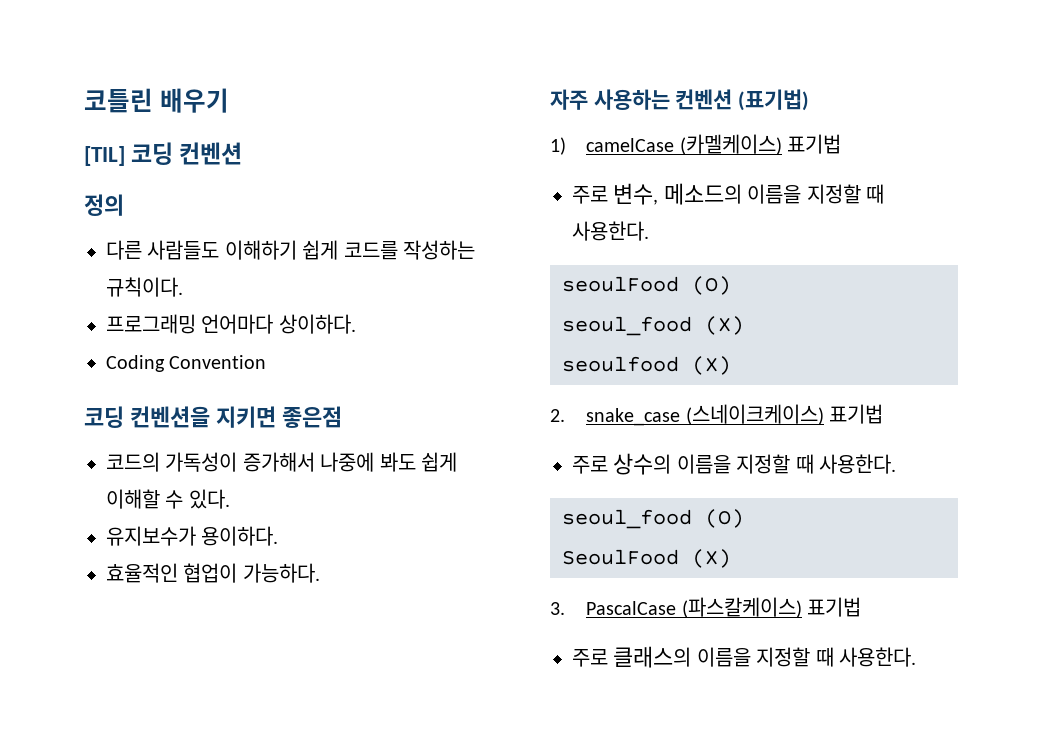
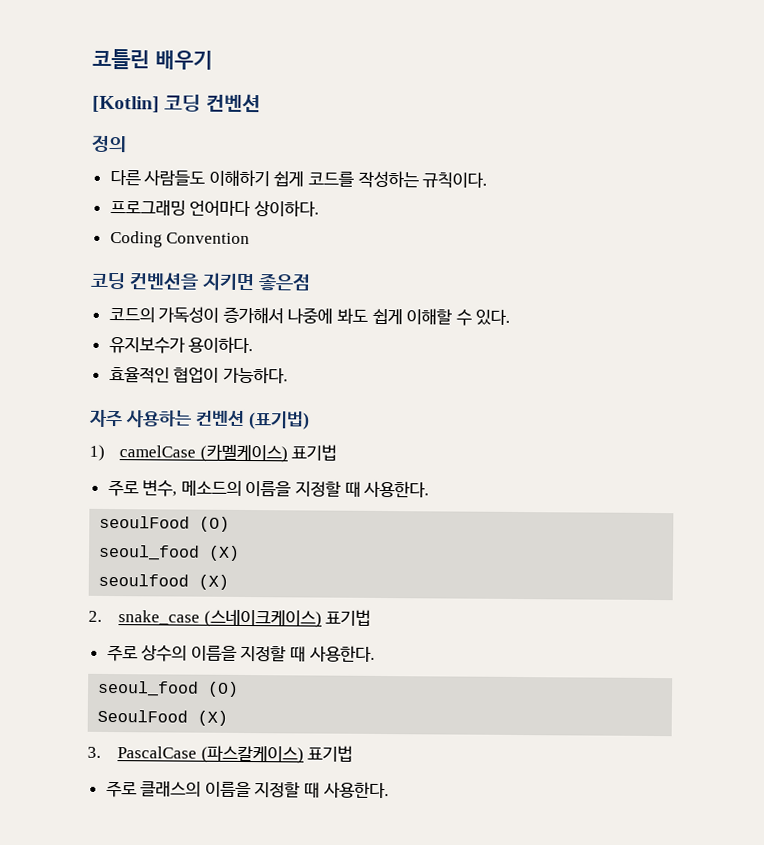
- [TIL] 코딩 컨벤션
+ [Kotlin] 코딩 컨벤션

